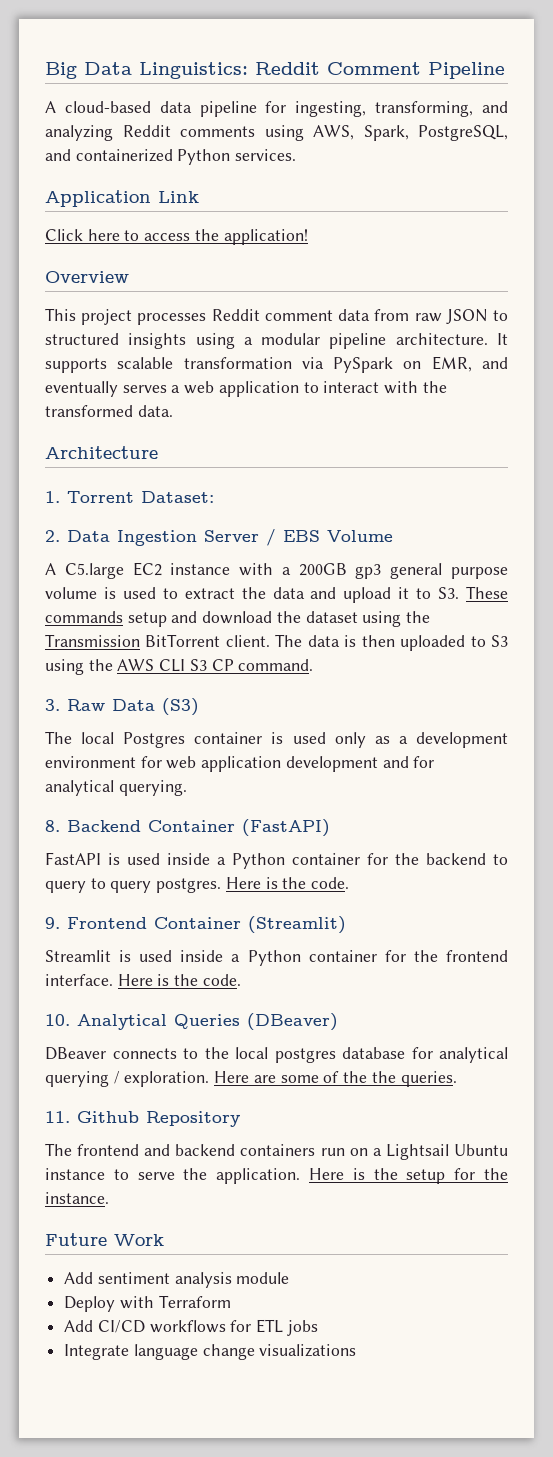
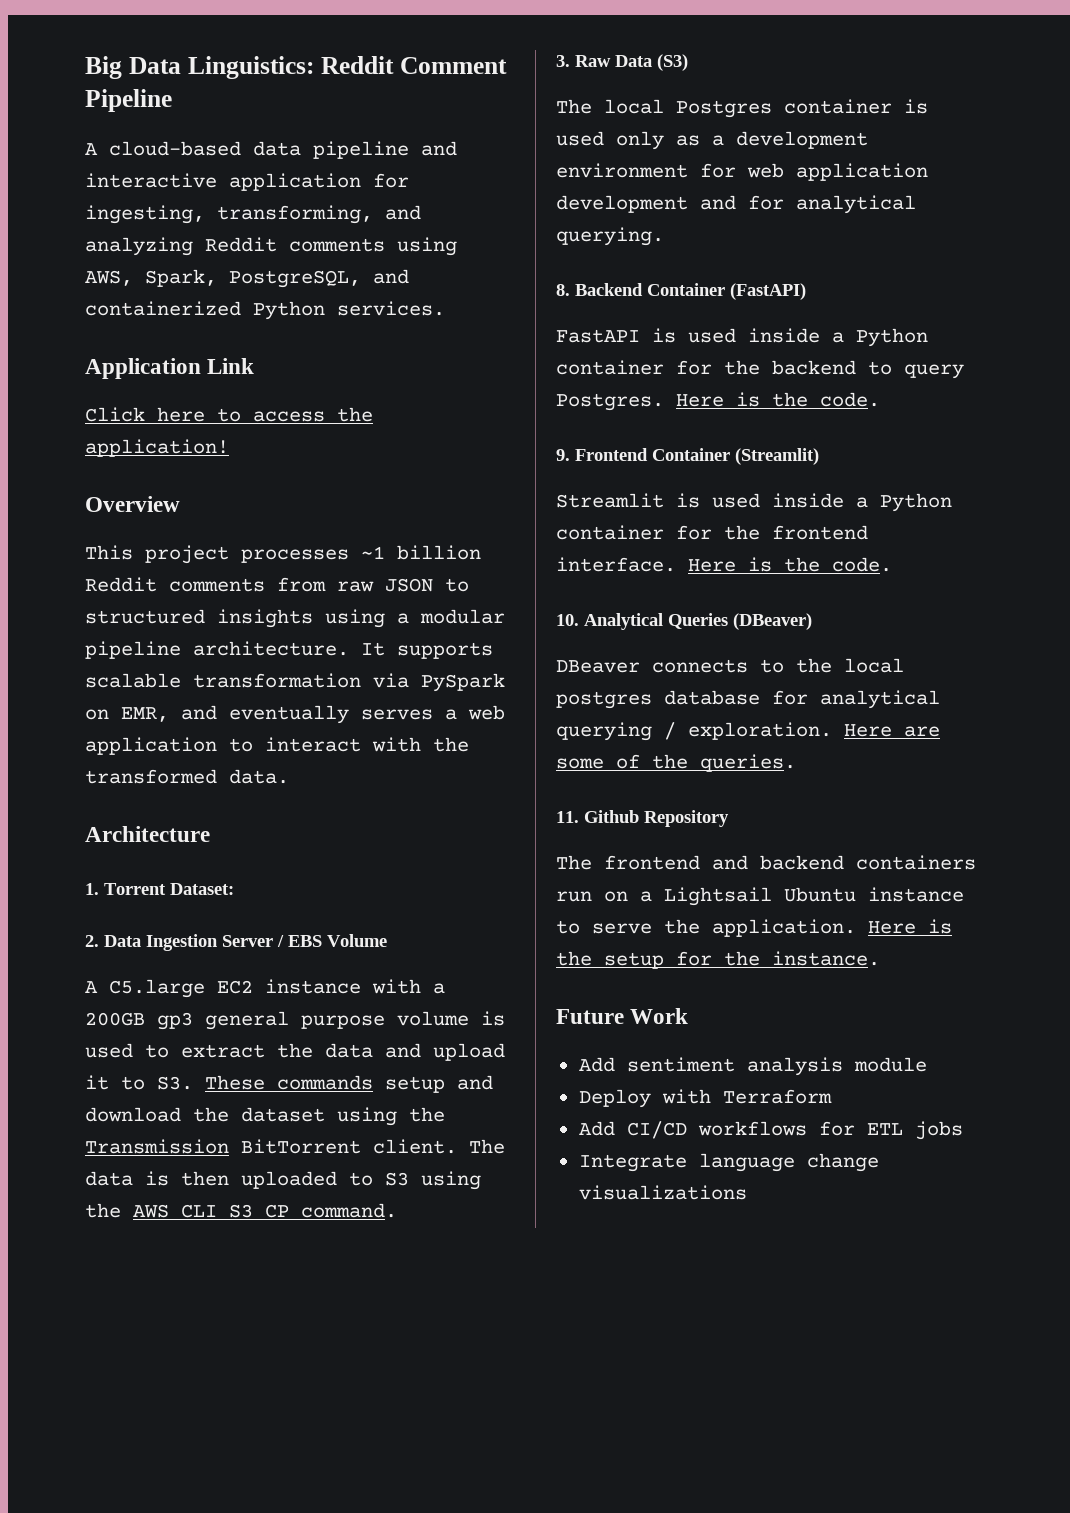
- A cloud-based data pipeline for ingesting, transforming, and analyzing Reddit comments using AWS, Spark, PostgreSQL, and containerized Python services.
+ A cloud-based data pipeline and interactive application for ingesting, transforming, and analyzing Reddit comments using AWS, Spark, PostgreSQL, and containerized Python services.
- This project processes Reddit comment data from raw JSON to structured insights using a modular pipeline architecture.
+ This project processes ~1 billion Reddit comments from raw JSON to structured insights using a modular pipeline architecture.
- FastAPI is used inside a Python container for the backend to query to query postgres.
+ FastAPI is used inside a Python container for the backend to query Postgres.
- Here are some of the the queries.
+ Here are some of the queries.

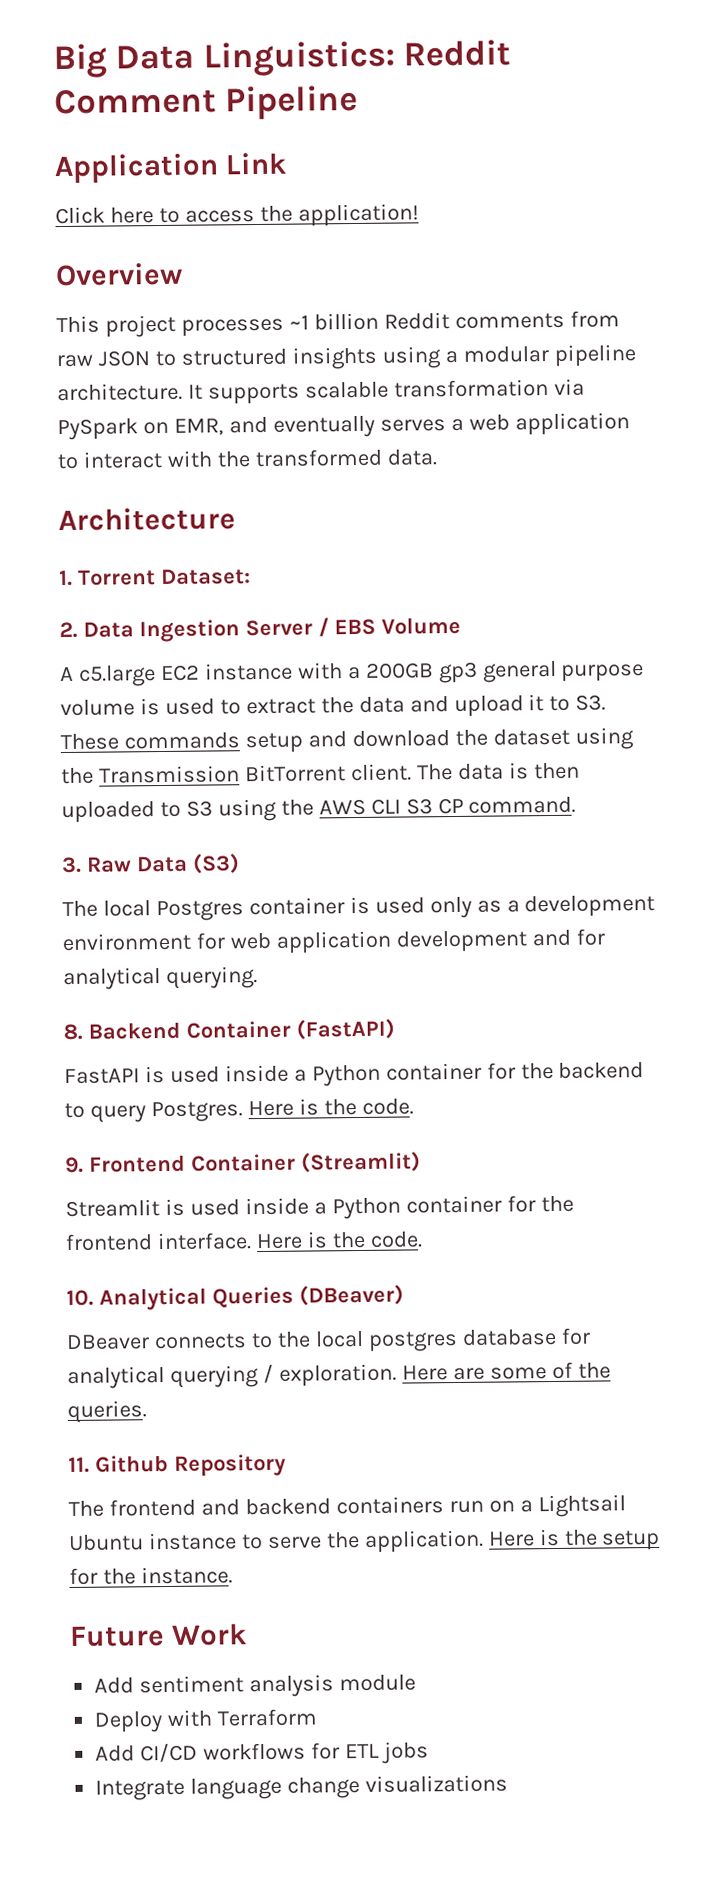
- A cloud-based data pipeline and interactive application for ingesting, transforming, and analyzing Reddit comments using AWS, Spark, PostgreSQL, and containerized Python services.
- A C5.large EC2 instance with a 200GB gp3 general purpose volume is used to extract the data and upload it to S3. These commands setup and download the dataset using the Transmission BitTorrent client.
+ A c5.large EC2 instance with a 200GB gp3 general purpose volume is used to extract the data and upload it to S3. These commands setup and download the dataset using the Transmission BitTorrent client.

